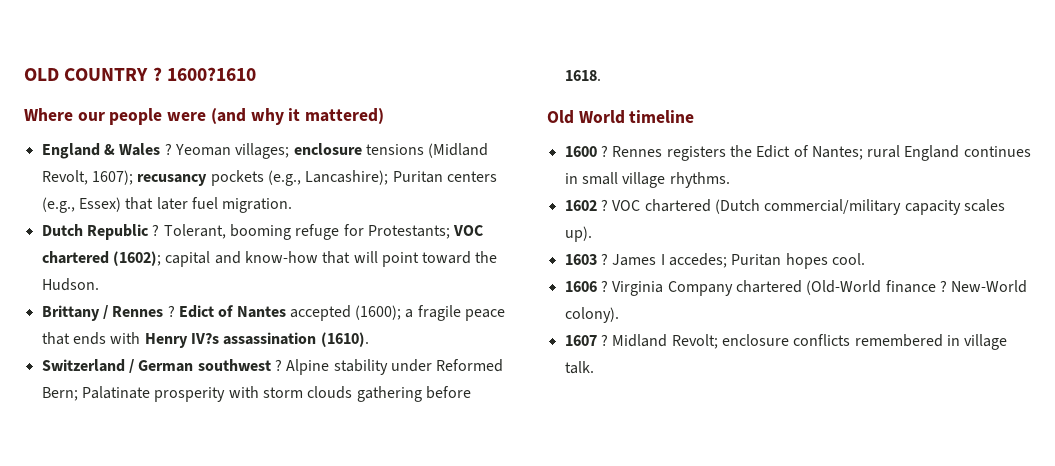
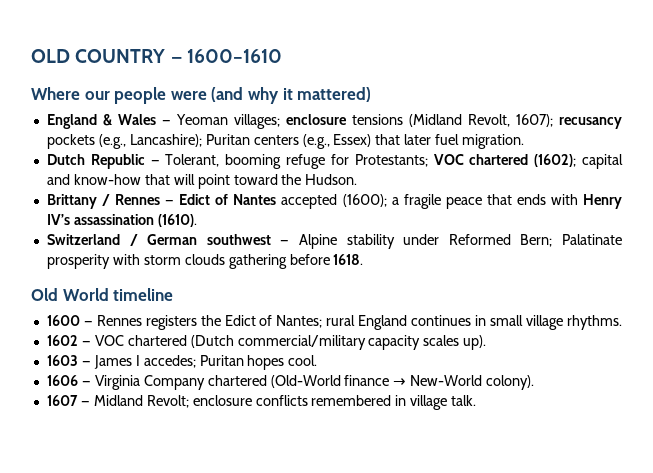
- OLD COUNTRY ? 1600?1610
+ OLD COUNTRY — 1600–1610
- England & Wales ? Yeoman villages; enclosure tensions (Midland Revolt, 1607); recusancy pockets (e.g., Lancashire); Puritan centers (e.g., Essex) that later fuel migration.
+ England & Wales — Yeoman villages; enclosure tensions (Midland Revolt, 1607); recusancy pockets (e.g., Lancashire); Puritan centers (e.g., Essex) that later fuel migration.
- Dutch Republic ? Tolerant, booming refuge for Protestants; VOC chartered (1602); capital and know-how that will point toward the Hudson.
+ Dutch Republic — Tolerant, booming refuge for Protestants; VOC chartered (1602); capital and know-how that will point toward the Hudson.
- Brittany / Rennes ? Edict of Nantes accepted (1600); a fragile peace that ends with Henry IV?s assassination (1610).
+ Brittany / Rennes — Edict of Nantes accepted (1600); a fragile peace that ends with Henry IV’s assassination (1610).
- Switzerland / German southwest ? Alpine stability under Reformed Bern; Palatinate prosperity with storm clouds gathering before 1618.
+ Switzerland / German southwest — Alpine stability under Reformed Bern; Palatinate prosperity with storm clouds gathering before 1618.
- 1600 ? Rennes registers the Edict of Nantes; rural England continues in small village rhythms.
+ 1600 — Rennes registers the Edict of Nantes; rural England continues in small village rhythms.
- 1602 ? VOC chartered (Dutch commercial/military capacity scales up).
+ 1602 — VOC chartered (Dutch commercial/military capacity scales up).
- 1603 ? James I accedes; Puritan hopes cool.
+ 1603 — James I accedes; Puritan hopes cool.
- 1606 ? Virginia Company chartered (Old-World finance ? New-World colony).
+ 1606 — Virginia Company chartered (Old-World finance → New-World colony).
- 1607 ? Midland Revolt; enclosure conflicts remembered in village talk.
+ 1607 — Midland Revolt; enclosure conflicts remembered in village talk.

